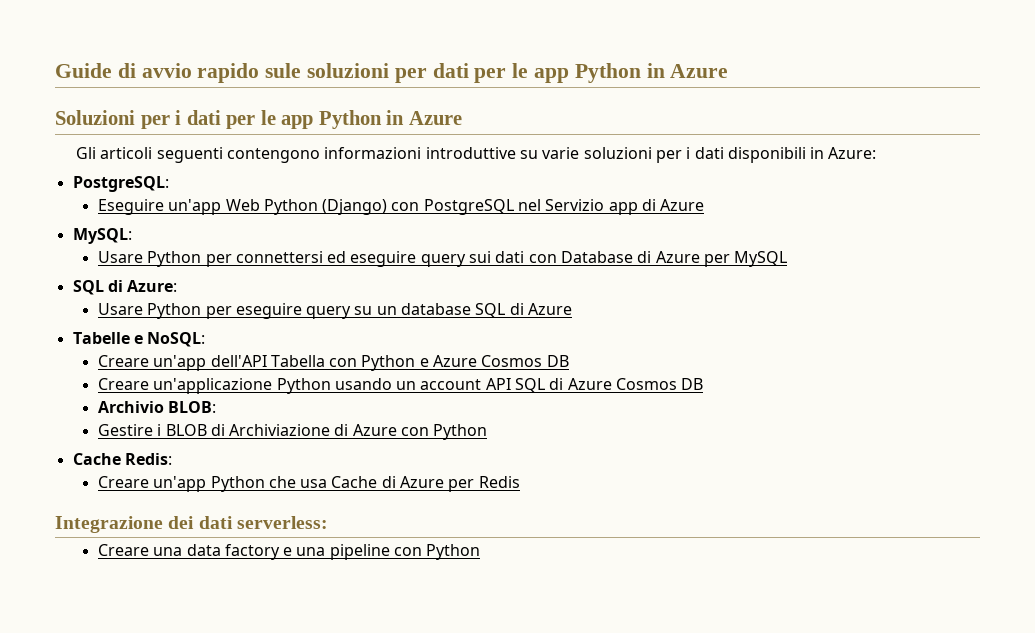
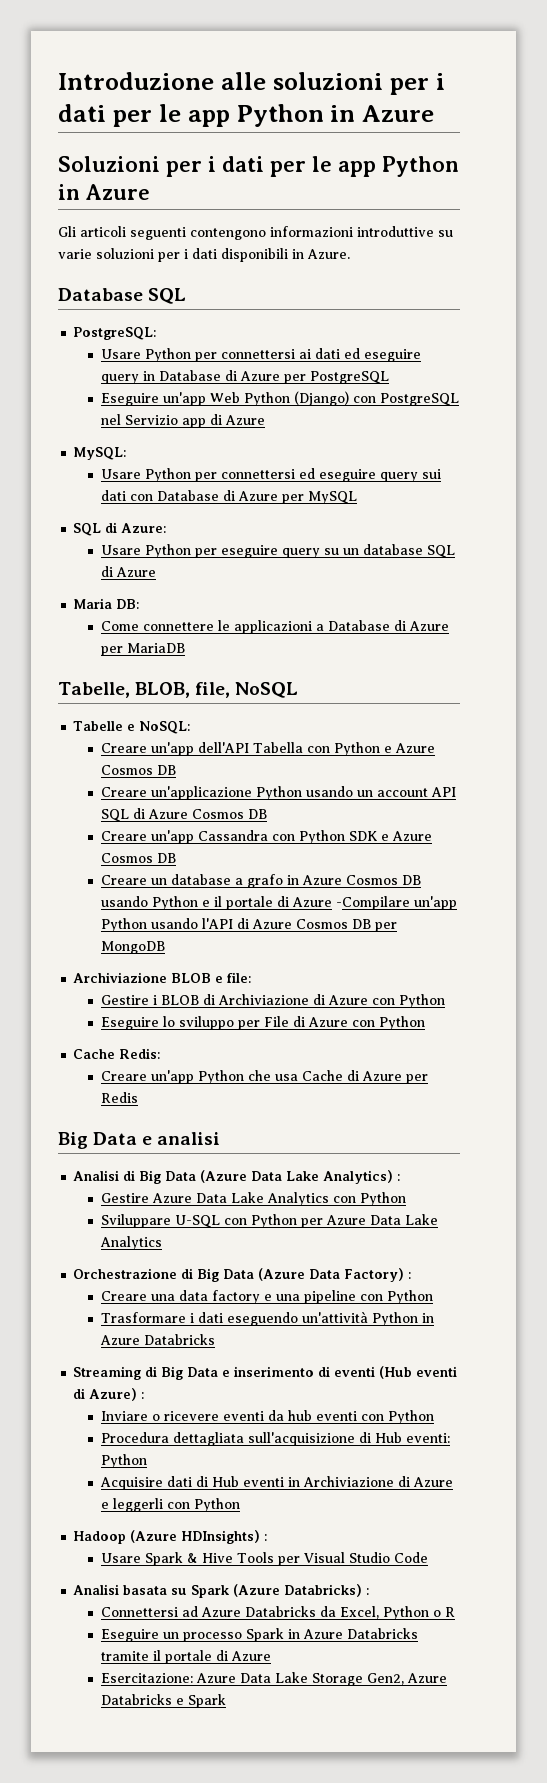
- Guide di avvio rapido sule soluzioni per dati per le app Python in Azure
+ Introduzione alle soluzioni per i dati per le app Python in Azure
- Gli articoli seguenti contengono informazioni introduttive su varie soluzioni per i dati disponibili in Azure:
+ Gli articoli seguenti contengono informazioni introduttive su varie soluzioni per i dati disponibili in Azure.
+ Database SQL
  PostgreSQL:
+ Usare Python per connettersi ai dati ed eseguire query in Database di Azure per PostgreSQL
+ Maria DB:
+ Come connettere le applicazioni a Database di Azure per MariaDB
+ Tabelle, BLOB, file, NoSQL
- Archivio BLOB:
+ Creare un'app Cassandra con Python SDK e Azure Cosmos DB
+ Creare un database a grafo in Azure Cosmos DB usando Python e il portale di Azure -Compilare un'app Python usando l'API di Azure Cosmos DB per MongoDB
+ Archiviazione BLOB e file:
+ Eseguire lo sviluppo per File di Azure con Python
- Integrazione dei dati serverless:
+ Big Data e analisi
+ Analisi di Big Data (Azure Data Lake Analytics) :
+ Gestire Azure Data Lake Analytics con Python
+ Sviluppare U-SQL con Python per Azure Data Lake Analytics
+ Orchestrazione di Big Data (Azure Data Factory) :
+ Trasformare i dati eseguendo un'attività Python in Azure Databricks
+ Streaming di Big Data e inserimento di eventi (Hub eventi di Azure) :
+ Inviare o ricevere eventi da hub eventi con Python
+ Procedura dettagliata sull'acquisizione di Hub eventi: Python
+ Acquisire dati di Hub eventi in Archiviazione di Azure e leggerli con Python
+ Hadoop (Azure HDInsights) :
+ Usare Spark & Hive Tools per Visual Studio Code
+ Analisi basata su Spark (Azure Databricks) :
+ Connettersi ad Azure Databricks da Excel, Python o R
+ Eseguire un processo Spark in Azure Databricks tramite il portale di Azure
+ Esercitazione: Azure Data Lake Storage Gen2, Azure Databricks e Spark

